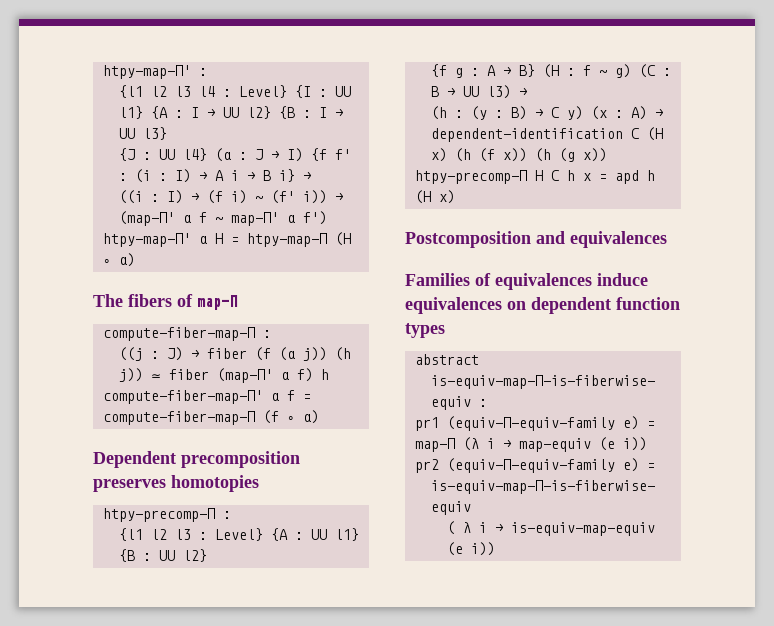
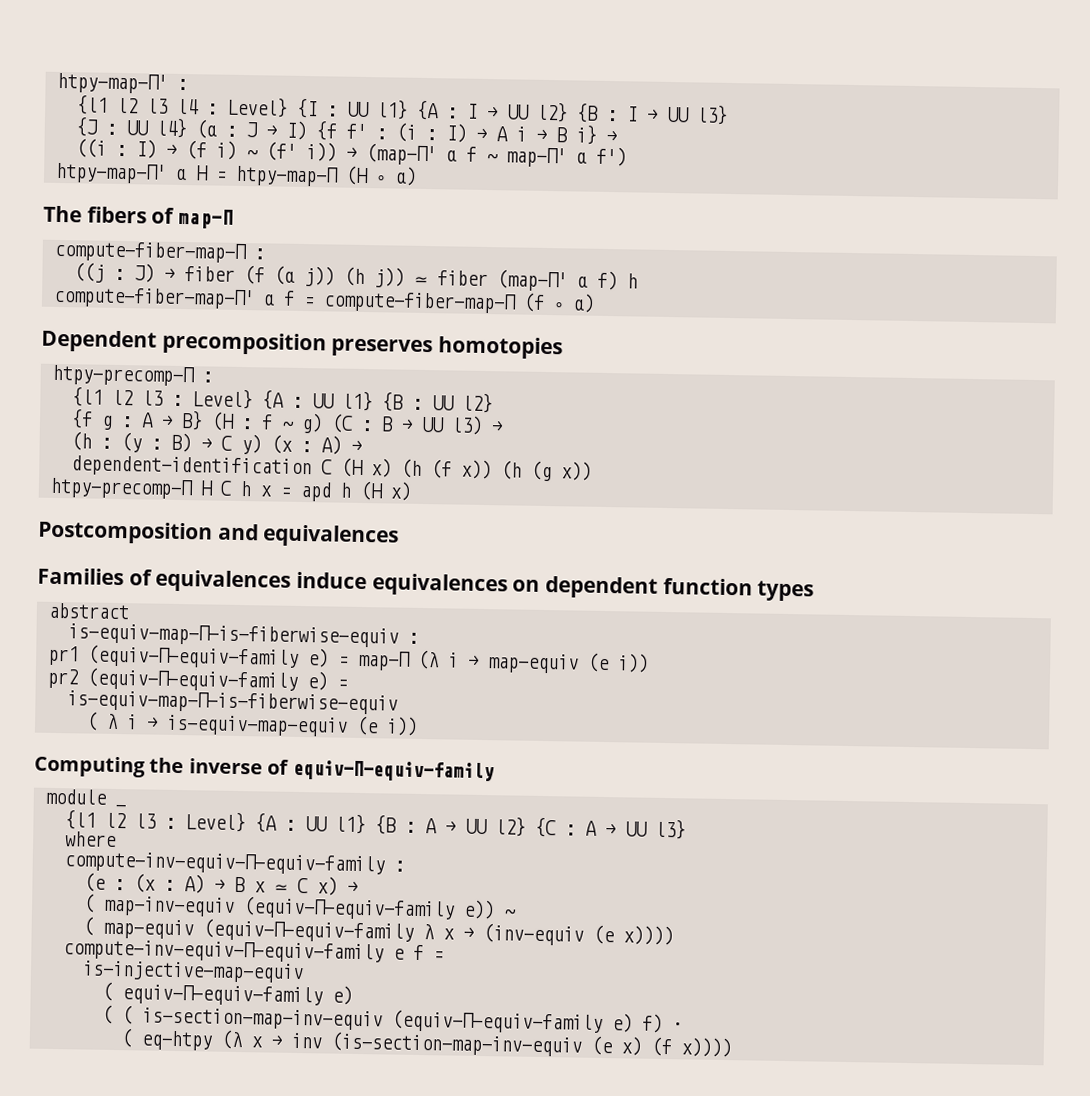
+ Computing the inverse of equiv-Π-equiv-family
+ module _
+ {l1 l2 l3 : Level} {A : UU l1} {B : A → UU l2} {C : A → UU l3}
+ where
+ compute-inv-equiv-Π-equiv-family :
+ (e : (x : A) → B x ≃ C x) →
+ ( map-inv-equiv (equiv-Π-equiv-family e)) ~
+ ( map-equiv (equiv-Π-equiv-family λ x → (inv-equiv (e x))))
+ compute-inv-equiv-Π-equiv-family e f =
+ is-injective-map-equiv
+ ( equiv-Π-equiv-family e)
+ ( ( is-section-map-inv-equiv (equiv-Π-equiv-family e) f) ∙
+ ( eq-htpy (λ x → inv (is-section-map-inv-equiv (e x) (f x))))

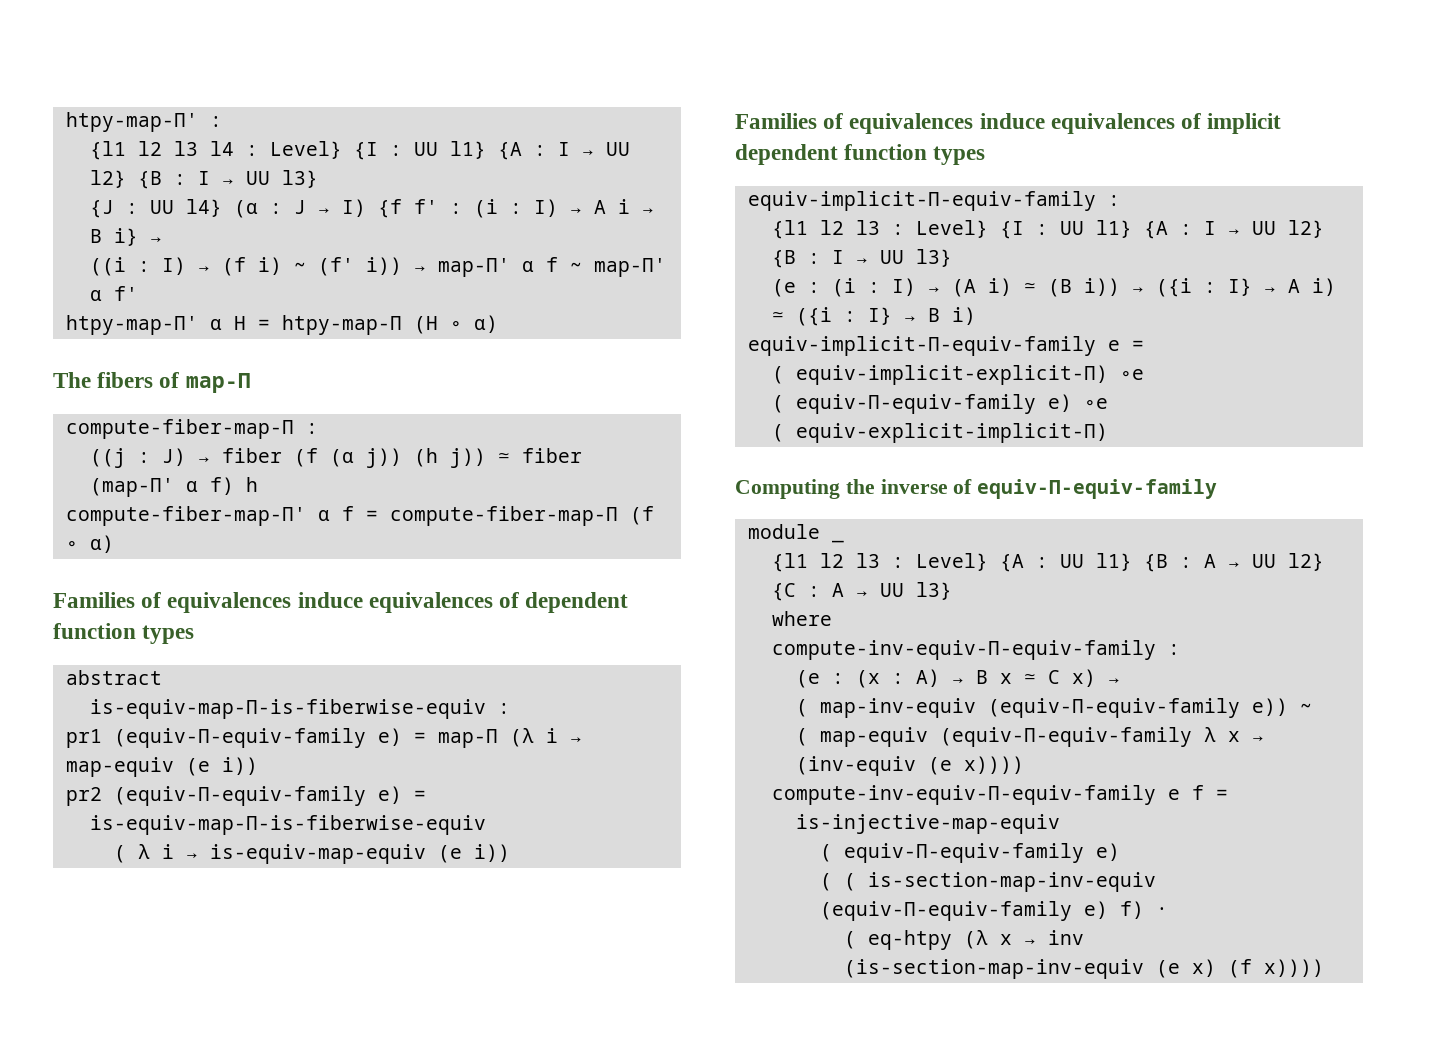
- ((i : I) → (f i) ~ (f' i)) → (map-Π' α f ~ map-Π' α f')
+ ((i : I) → (f i) ~ (f' i)) → map-Π' α f ~ map-Π' α f'
- Dependent precomposition preserves homotopies
- htpy-precomp-Π :
- {l1 l2 l3 : Level} {A : UU l1} {B : UU l2}
- {f g : A → B} (H : f ~ g) (C : B → UU l3) →
- (h : (y : B) → C y) (x : A) →
- dependent-identification C (H x) (h (f x)) (h (g x))
- htpy-precomp-Π H C h x = apd h (H x)
- Postcomposition and equivalences
- Families of equivalences induce equivalences on dependent function types
+ Families of equivalences induce equivalences of dependent function types
+ Families of equivalences induce equivalences of implicit dependent function types
+ equiv-implicit-Π-equiv-family :
+ {l1 l2 l3 : Level} {I : UU l1} {A : I → UU l2} {B : I → UU l3}
+ (e : (i : I) → (A i) ≃ (B i)) → ({i : I} → A i) ≃ ({i : I} → B i)
+ equiv-implicit-Π-equiv-family e =
+ ( equiv-implicit-explicit-Π) ∘e
+ ( equiv-Π-equiv-family e) ∘e
+ ( equiv-explicit-implicit-Π)

